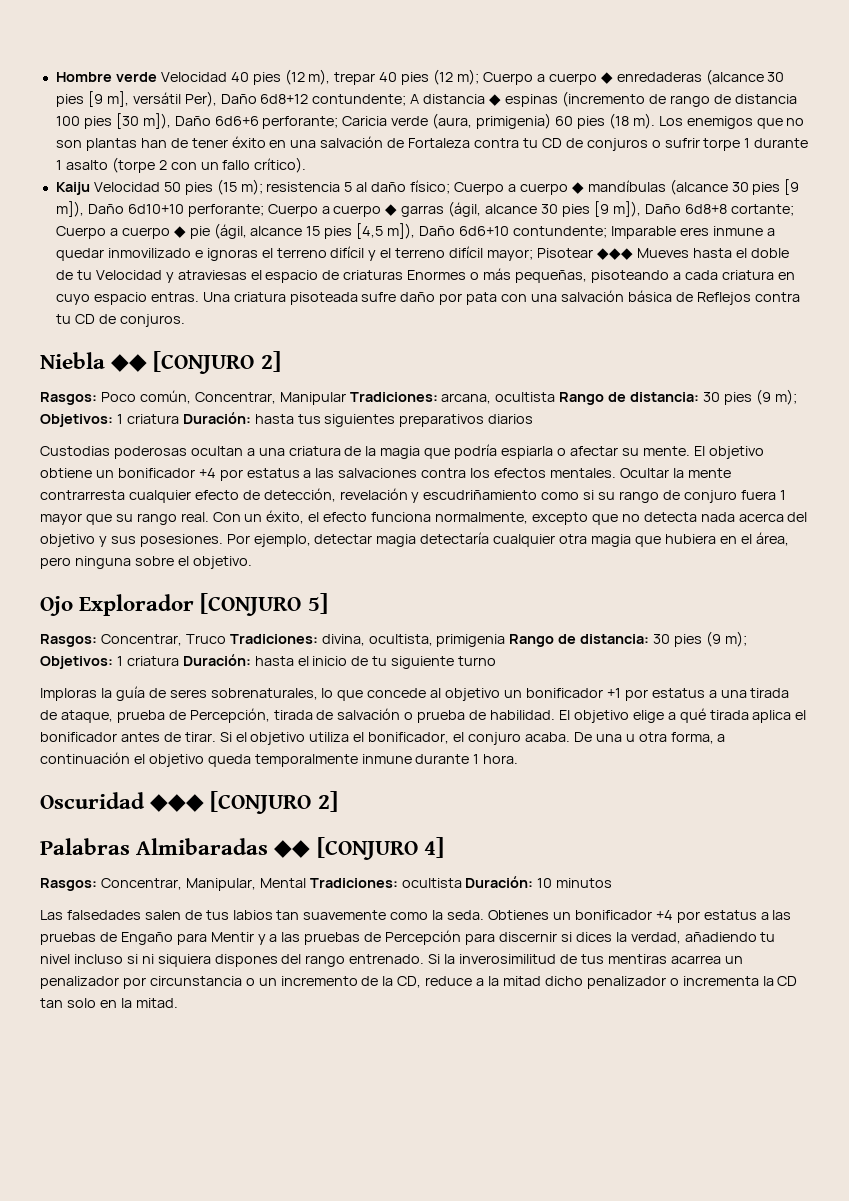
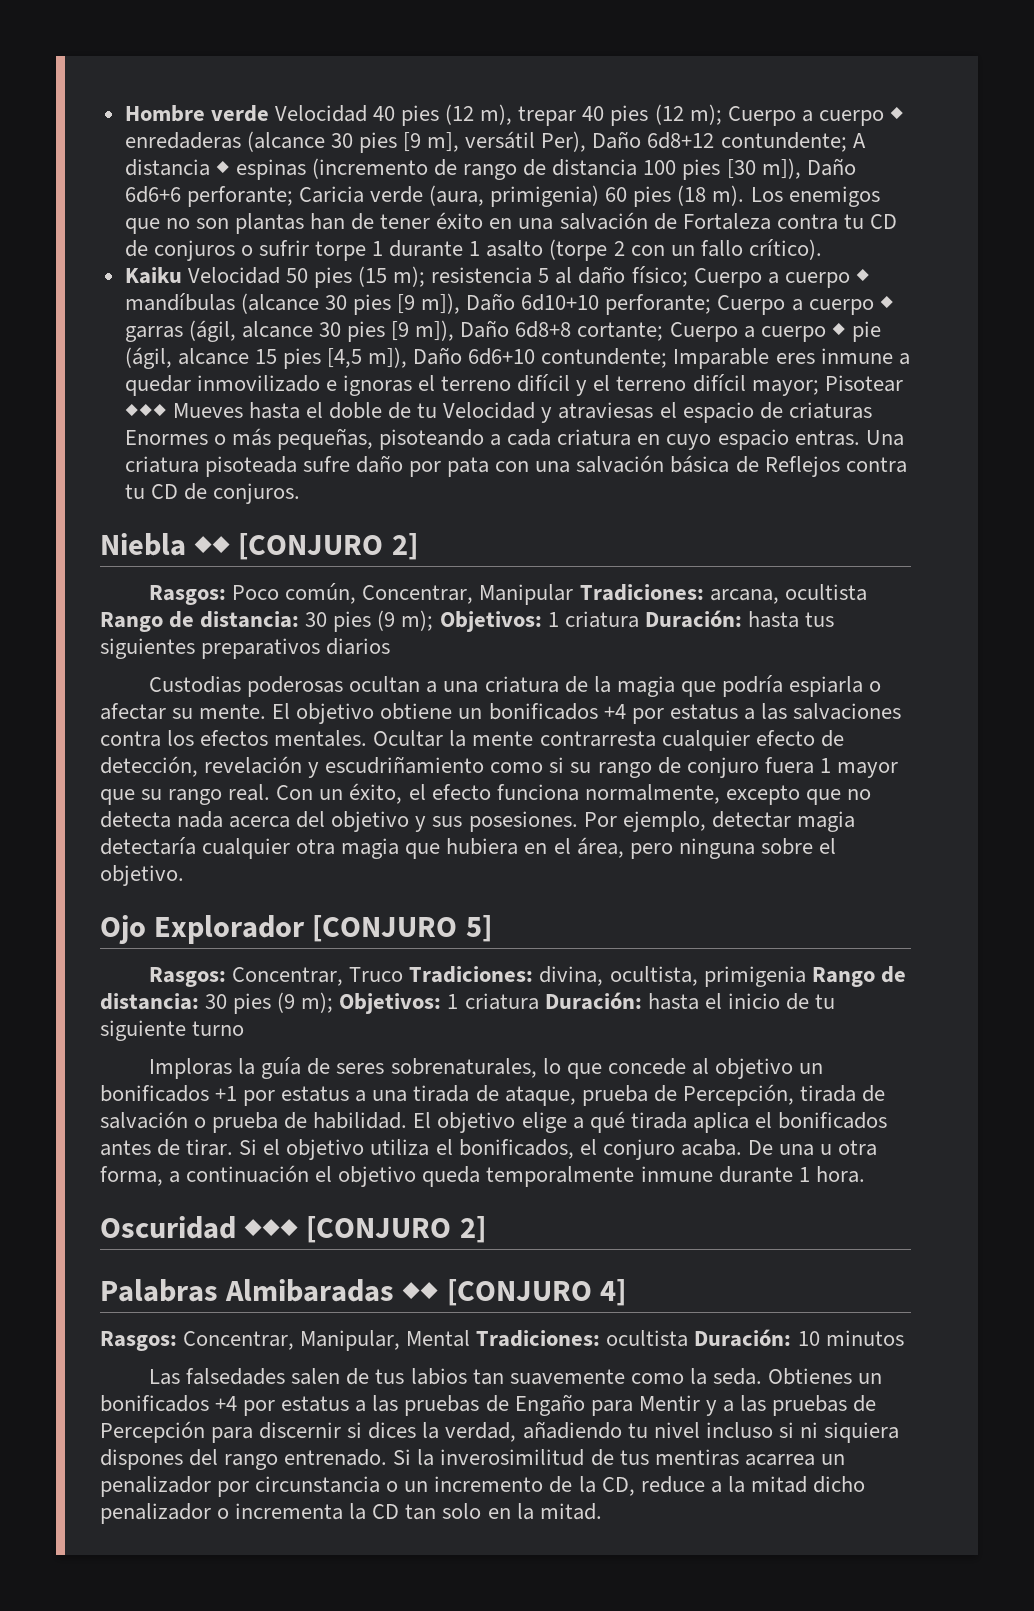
- Kaiju Velocidad 50 pies (15 m);
+ Kaiku Velocidad 50 pies (15 m);
- El objetivo obtiene un bonificador +4 por estatus a las salvaciones contra los efectos mentales.
+ El objetivo obtiene un bonificados +4 por estatus a las salvaciones contra los efectos mentales.
- Imploras la guía de seres sobrenaturales, lo que concede al objetivo un bonificador +1 por estatus a una tirada de ataque, prueba de Percepción, tirada de salvación o prueba de habilidad.
+ Imploras la guía de seres sobrenaturales, lo que concede al objetivo un bonificados +1 por estatus a una tirada de ataque, prueba de Percepción, tirada de salvación o prueba de habilidad.
- El objetivo elige a qué tirada aplica el bonificador antes de tirar.
+ El objetivo elige a qué tirada aplica el bonificados antes de tirar.
- Si el objetivo utiliza el bonificador, el conjuro acaba.
+ Si el objetivo utiliza el bonificados, el conjuro acaba.
- Obtienes un bonificador +4 por estatus a las pruebas de Engaño para Mentir y a las pruebas de Percepción para discernir si dices la verdad, añadiendo tu nivel incluso si ni siquiera dispones del rango entrenado.
+ Obtienes un bonificados +4 por estatus a las pruebas de Engaño para Mentir y a las pruebas de Percepción para discernir si dices la verdad, añadiendo tu nivel incluso si ni siquiera dispones del rango entrenado.

